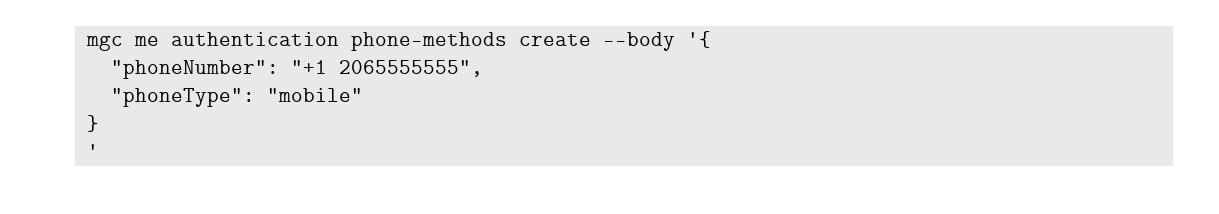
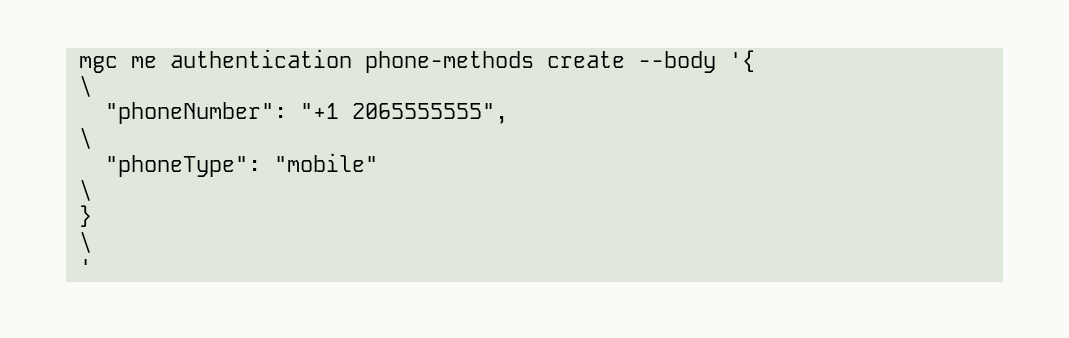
  mgc me authentication phone-methods create --body '{
+ \
  "phoneNumber": "+1 2065555555",
+ \
  "phoneType": "mobile"
+ \
  }
+ \

